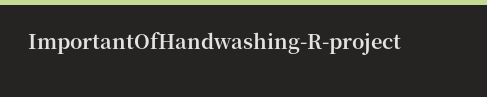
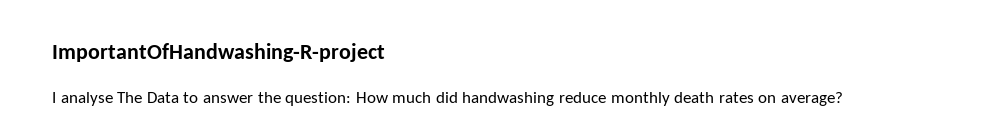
+ I analyse The Data to answer the question: How much did handwashing reduce monthly death rates on average?

